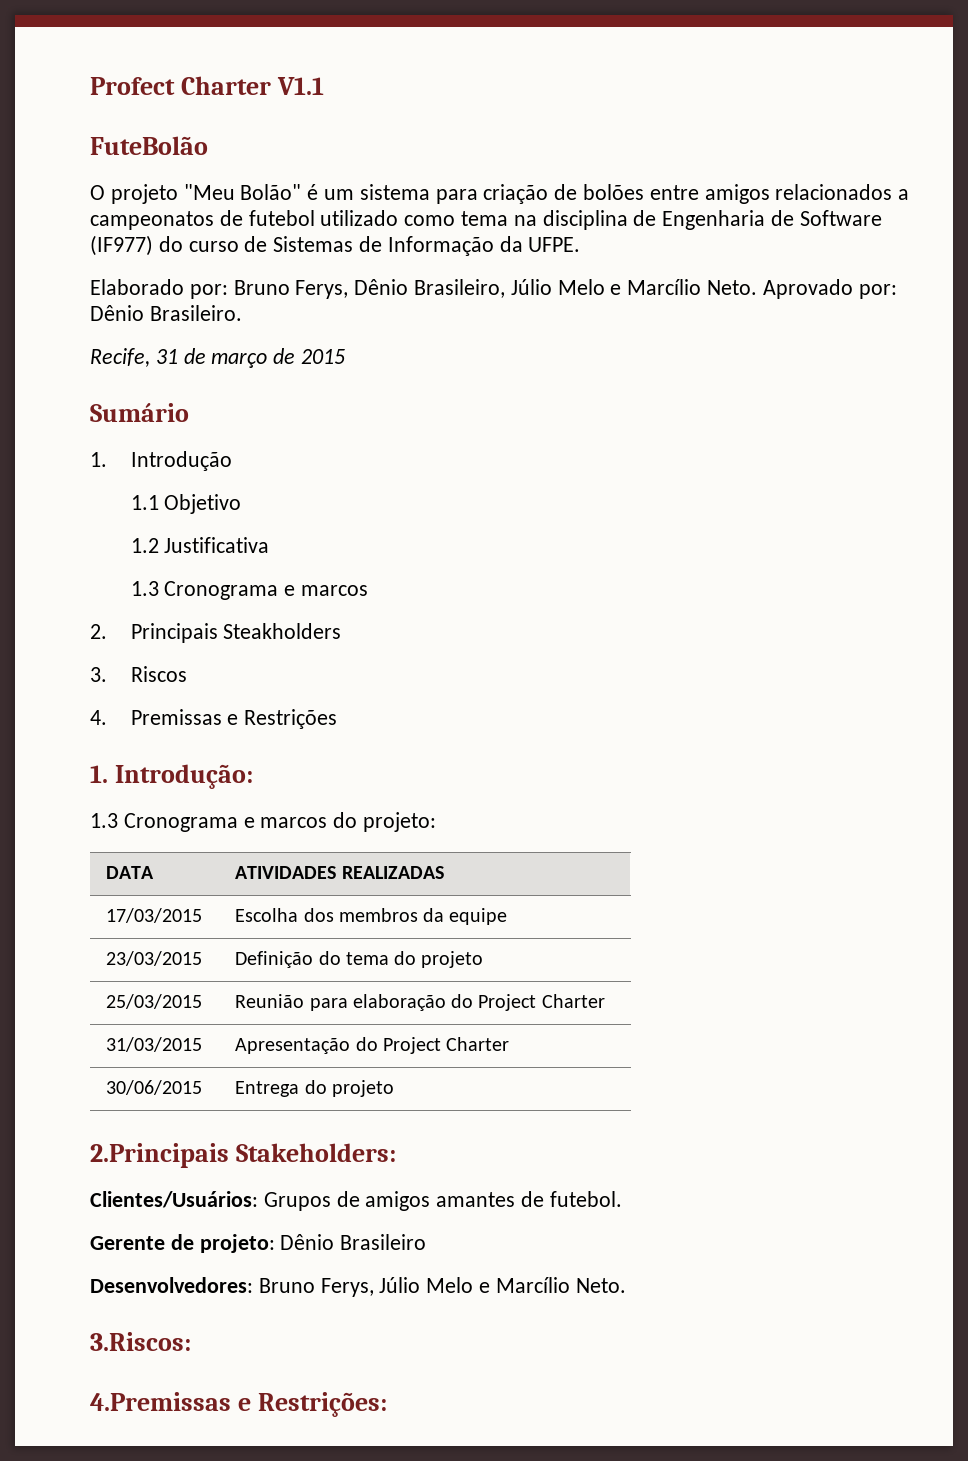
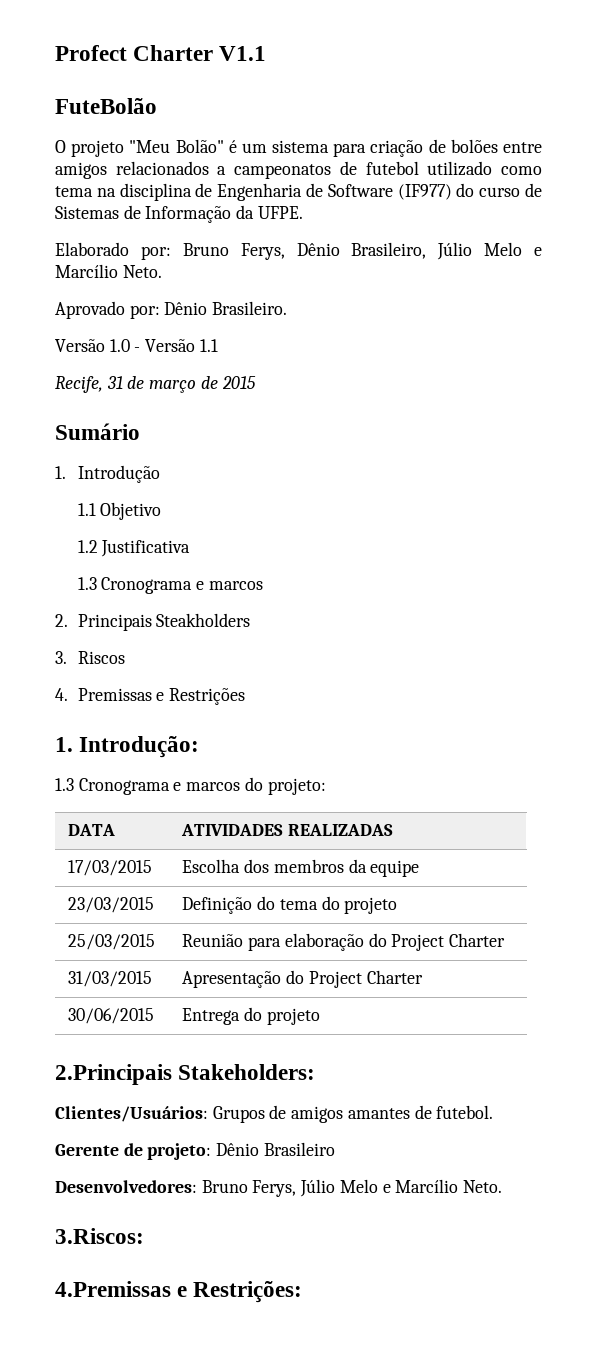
- Elaborado por: Bruno Ferys, Dênio Brasileiro, Júlio Melo e Marcílio Neto. Aprovado por: Dênio Brasileiro.
+ Elaborado por: Bruno Ferys, Dênio Brasileiro, Júlio Melo e Marcílio Neto.
+ Aprovado por: Dênio Brasileiro.
+ Versão 1.0 - Versão 1.1

